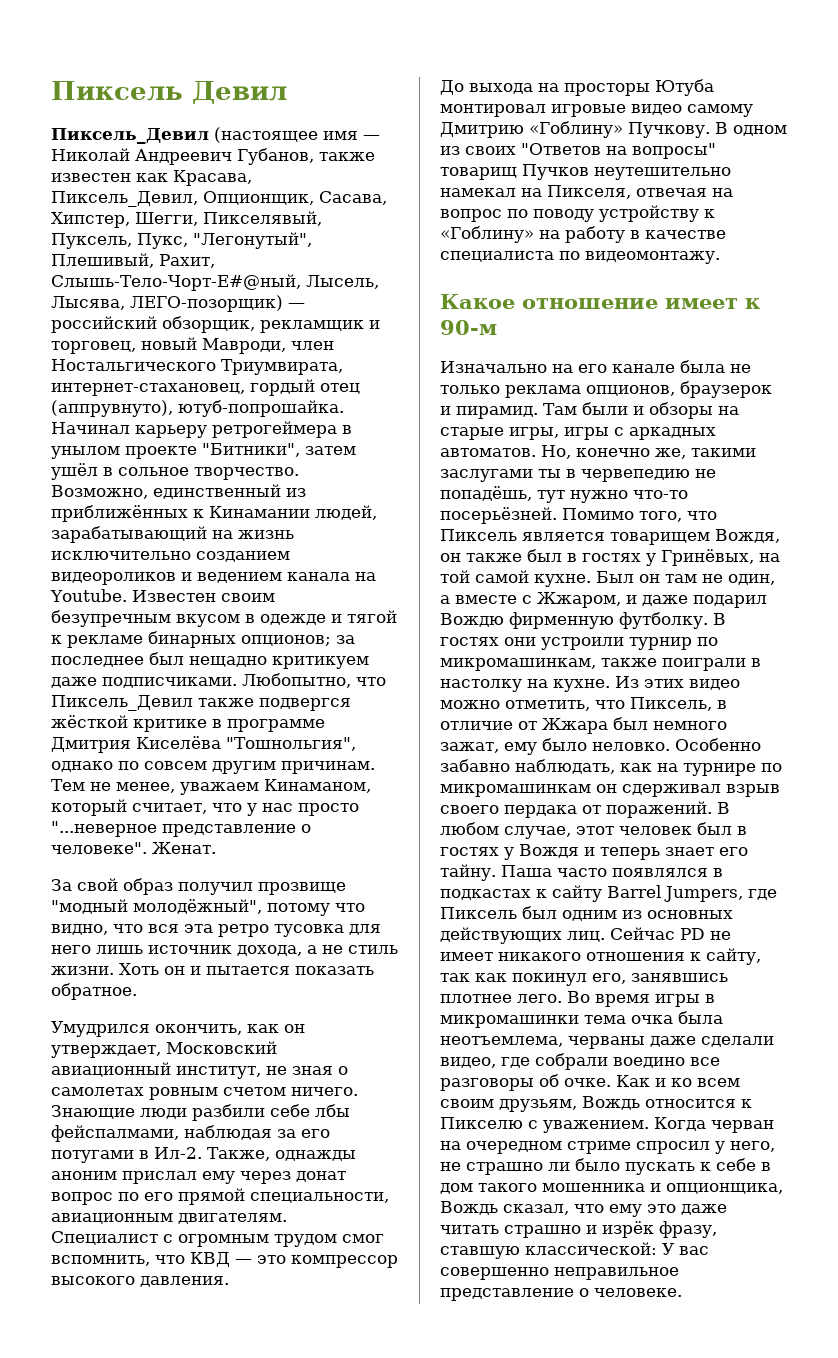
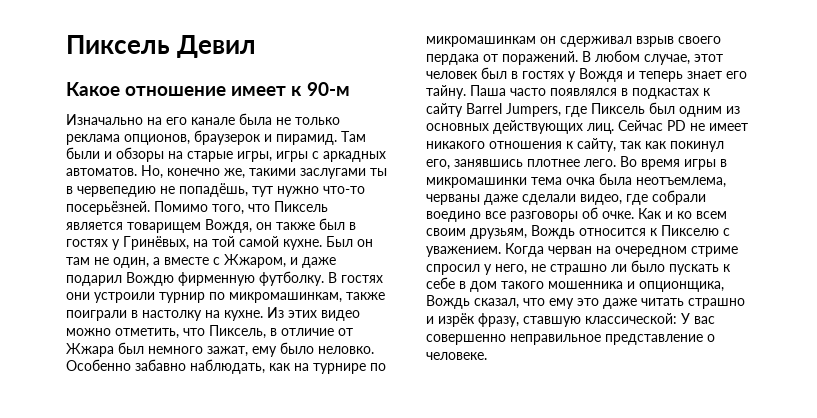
- Пиксель_Девил (настоящее имя — Николай Андреевич Губанов, также известен как Красава, Пиксель_Девил, Опционщик, Cасава, Хипстер, Шегги, Пикселявый, Пуксель, Пукс, "Легонутый", Плешивый, Рахит, Слышь-Тело-Чорт-Е#@ный, Лысель, Лысява, ЛЕГО-позорщик) — российский обзорщик, рекламщик и торговец, новый Мавроди, член Ностальгического Триумвирата, интернет-стахановец, гордый отец (аппрувнуто), ютуб-попрошайка. Начинал карьеру ретрогеймера в унылом проекте "Битники", затем ушёл в сольное творчество. Возможно, единственный из приближённых к Кинамании людей, зарабатывающий на жизнь исключительно созданием видеороликов и ведением канала на Youtube. Известен своим безупречным вкусом в одежде и тягой к рекламе бинарных опционов; за последнее был нещадно критикуем даже подписчиками. Любопытно, что Пиксель_Девил также подвергся жёсткой критике в программе Дмитрия Киселёва "Тошнольгия", однако по совсем другим причинам. Тем не менее, уважаем Кинаманом, который считает, что у нас просто "...неверное представление о человеке". Женат.
- За свой образ получил прозвище "модный молодёжный", потому что видно, что вся эта ретро тусовка для него лишь источник дохода, а не стиль жизни. Хоть он и пытается показать обратное.
- Умудрился окончить, как он утверждает, Московский авиационный институт, не зная о самолетах ровным счетом ничего. Знающие люди разбили себе лбы фейспалмами, наблюдая за его потугами в Ил-2. Также, однажды аноним прислал ему через донат вопрос по его прямой специальности, авиационным двигателям. Специалист с огромным трудом смог вспомнить, что КВД — это компрессор высокого давления.
- До выхода на просторы Ютуба монтировал игровые видео самому Дмитрию «Гоблину» Пучкову. В одном из своих "Ответов на вопросы" товарищ Пучков неутешительно намекал на Пикселя, отвечая на вопрос по поводу устройству к «Гоблину» на работу в качестве специалиста по видеомонтажу.

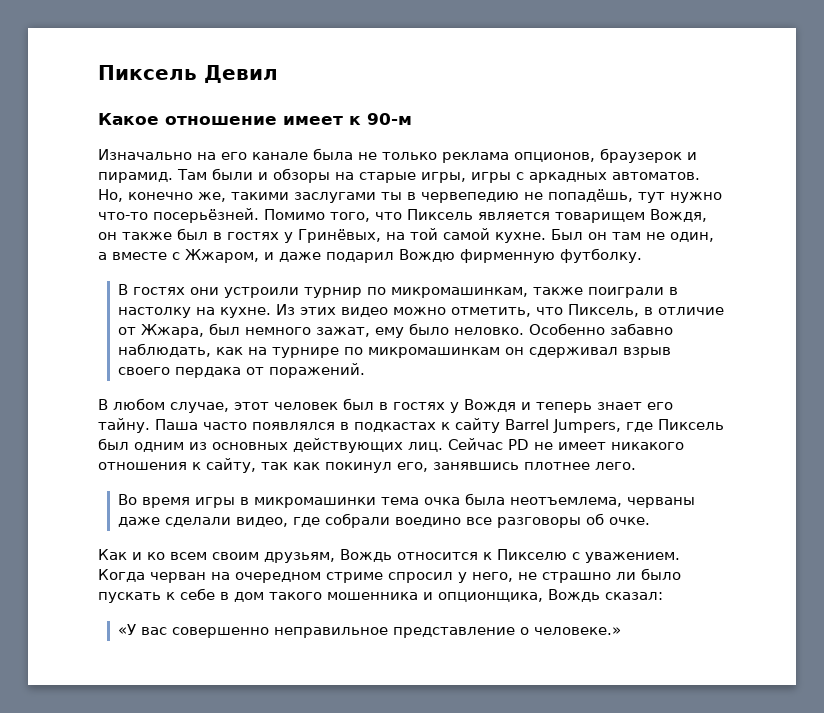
- Был он там не один, а вместе с Жжаром, и даже подарил Вождю фирменную футболку. В гостях они устроили турнир по микромашинкам, также поиграли в настолку на кухне.
+ Был он там не один, а вместе с Жжаром, и даже подарил Вождю фирменную футболку.
+ В гостях они устроили турнир по микромашинкам, также поиграли в настолку на кухне.
- Из этих видео можно отметить, что Пиксель, в отличие от Жжара был немного зажат, ему было неловко.
+ Из этих видео можно отметить, что Пиксель, в отличие от Жжара, был немного зажат, ему было неловко.
- Особенно забавно наблюдать, как на турнире по микромашинкам он сдерживал взрыв своего пердака от поражений. В любом случае, этот человек был в гостях у Вождя и теперь знает его тайну.
+ Особенно забавно наблюдать, как на турнире по микромашинкам он сдерживал взрыв своего пердака от поражений.
+ В любом случае, этот человек был в гостях у Вождя и теперь знает его тайну.
- Сейчас PD не имеет никакого отношения к сайту, так как покинул его, занявшись плотнее лего. Во время игры в микромашинки тема очка была неотъемлема, черваны даже сделали видео, где собрали воедино все разговоры об очке. Как и ко всем своим друзьям, Вождь относится к Пикселю с уважением.
+ Сейчас PD не имеет никакого отношения к сайту, так как покинул его, занявшись плотнее лего.
+ Во время игры в микромашинки тема очка была неотъемлема, черваны даже сделали видео, где собрали воедино все разговоры об очке.
+ Как и ко всем своим друзьям, Вождь относится к Пикселю с уважением.
- Когда черван на очередном стриме спросил у него, не страшно ли было пускать к себе в дом такого мошенника и опционщика, Вождь сказал, что ему это даже читать страшно и изрёк фразу, ставшую классической: У вас совершенно неправильное представление о человеке.
+ Когда черван на очередном стриме спросил у него, не страшно ли было пускать к себе в дом такого мошенника и опционщика, Вождь сказал:
+ «У вас совершенно неправильное представление о человеке.»

